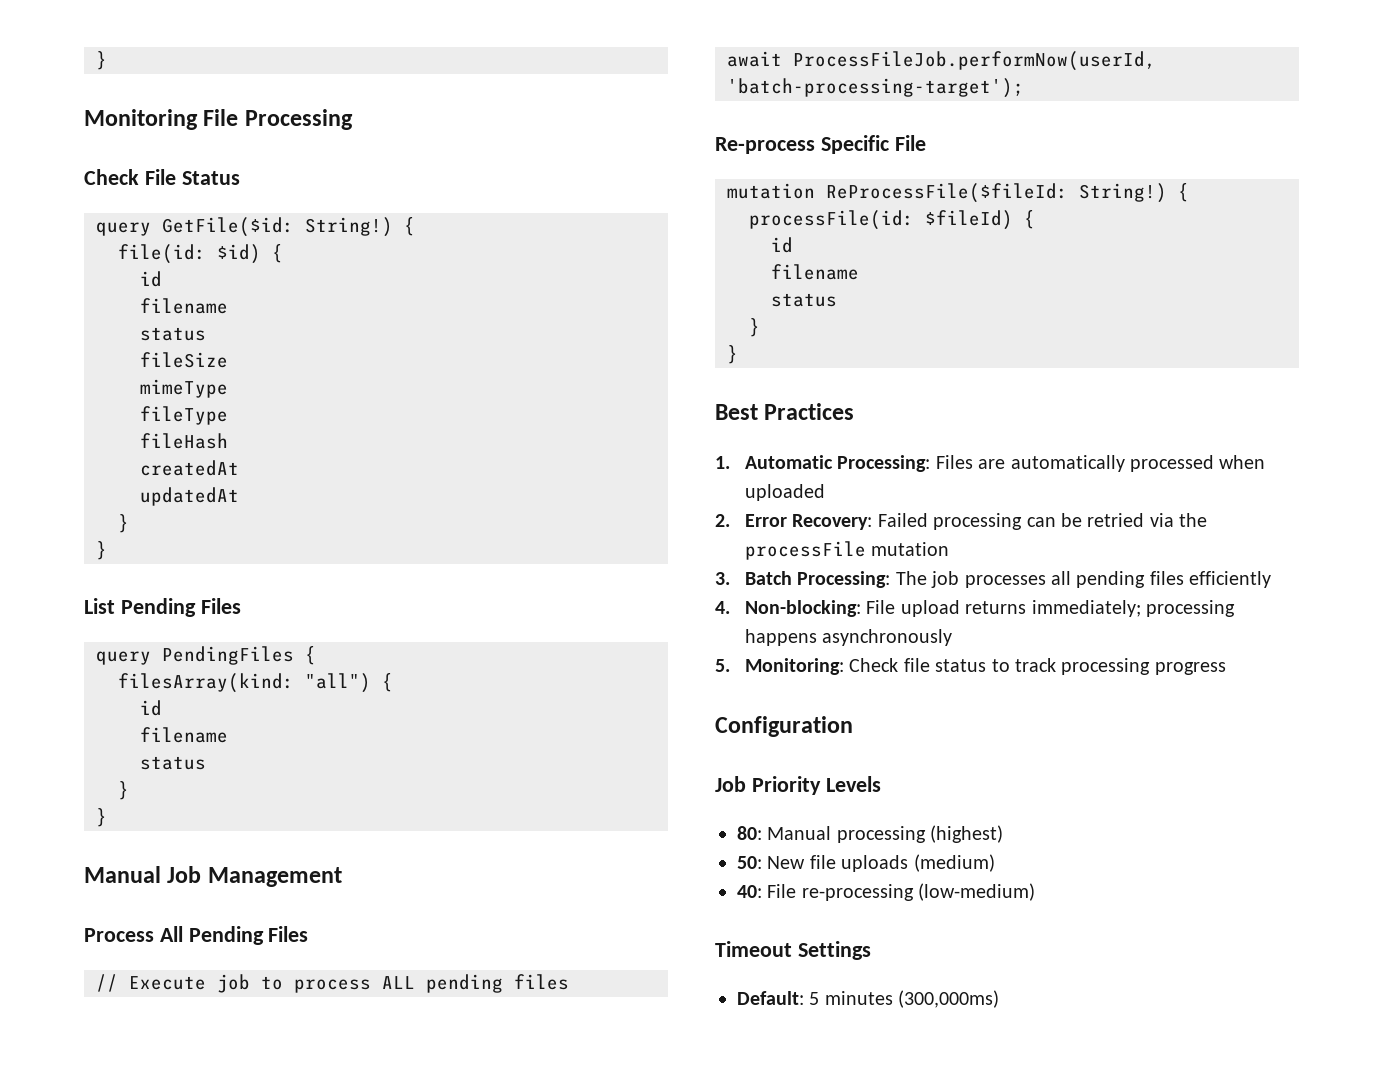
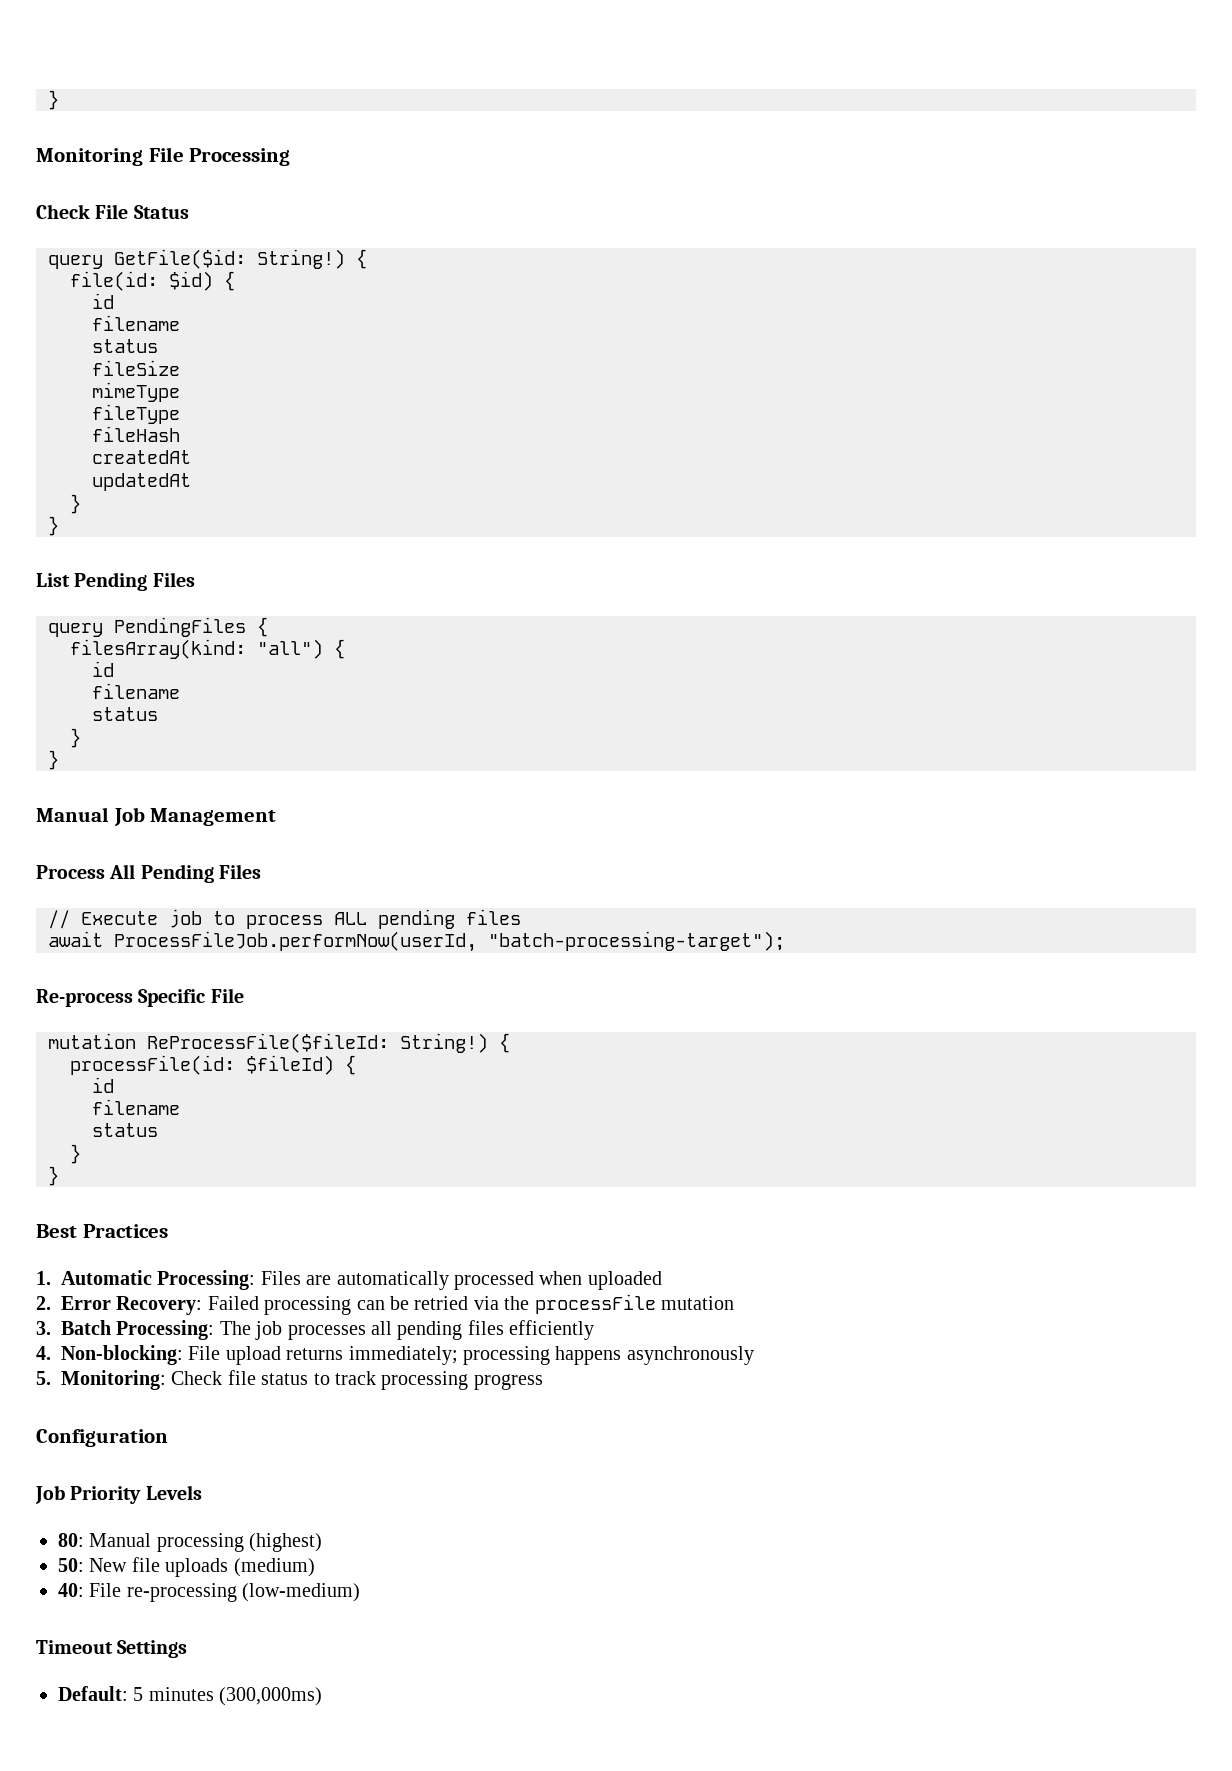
- await ProcessFileJob.performNow(userId, 'batch-processing-target');
+ await ProcessFileJob.performNow(userId, "batch-processing-target");

